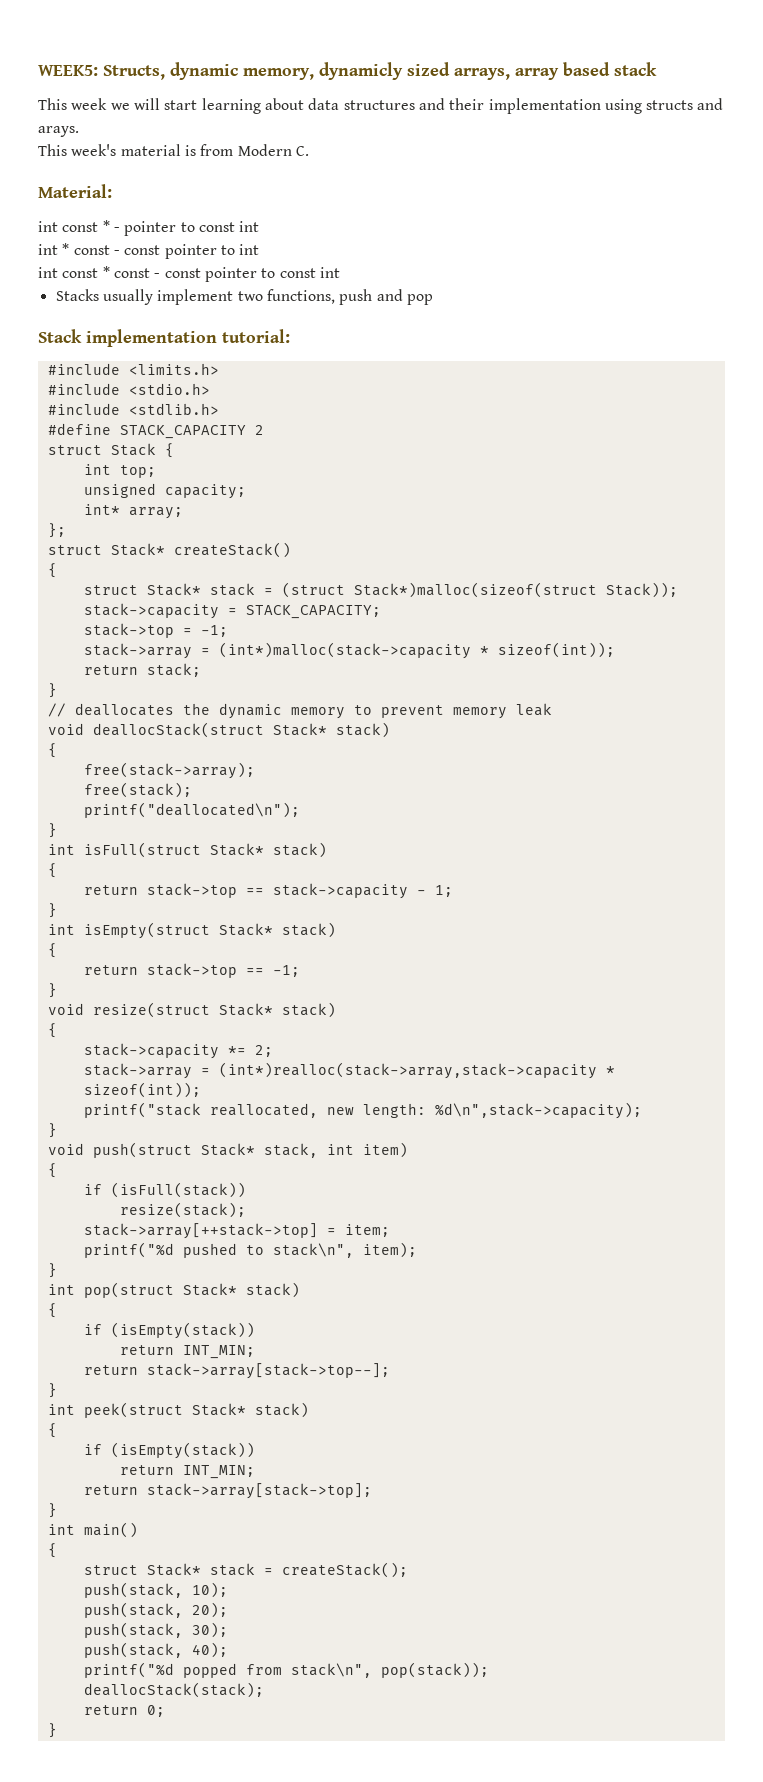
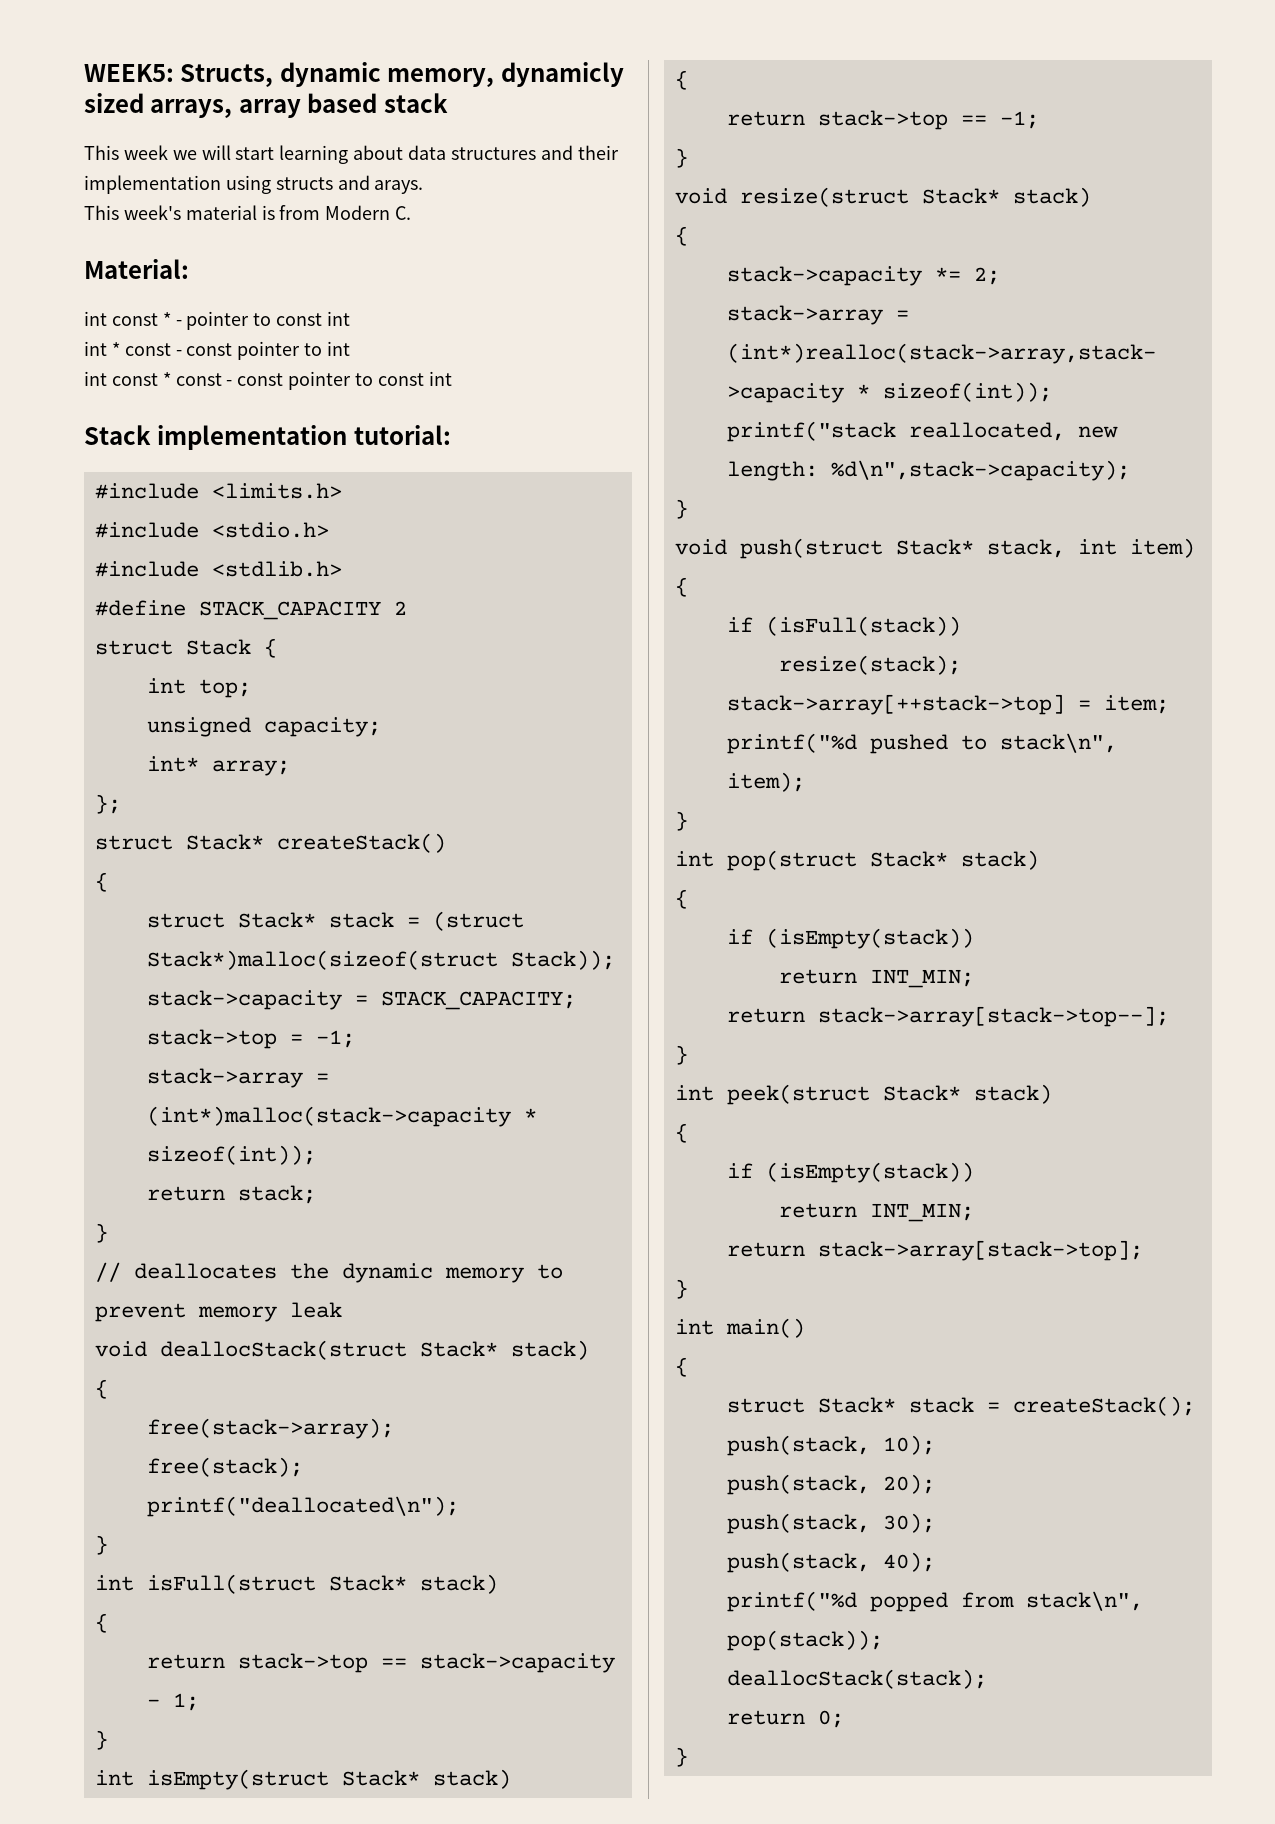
- Stacks usually implement two functions, push and pop

